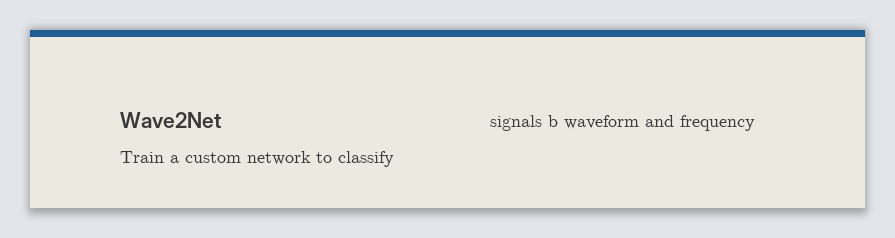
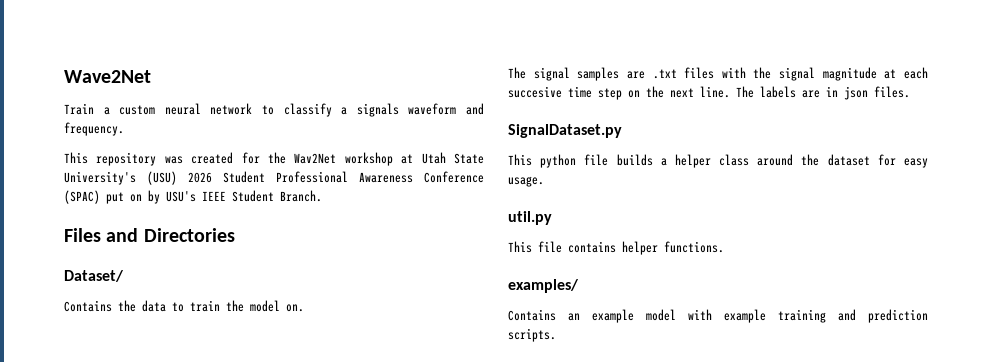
- Train a custom network to classify signals b waveform and frequency
+ Train a custom neural network to classify a signals waveform and frequency.
+ This repository was created for the Wav2Net workshop at Utah State University's (USU) 2026 Student Professional Awareness Conference (SPAC) put on by USU's IEEE Student Branch.
+ Files and Directories
+ Dataset/
+ Contains the data to train the model on.
+ The signal samples are .txt files with the signal magnitude at each succesive time step on the next line. The labels are in json files.
+ SignalDataset.py
+ This python file builds a helper class around the dataset for easy usage.
+ util.py
+ This file contains helper functions.
+ examples/
+ Contains an example model with example training and prediction scripts.

